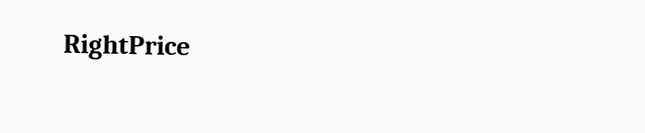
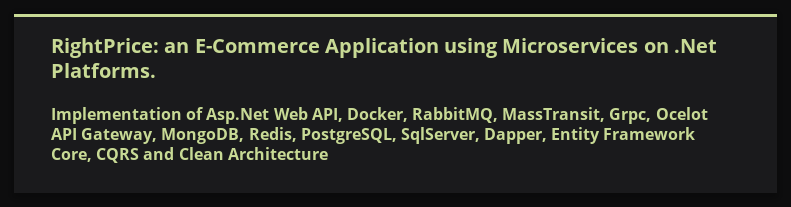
- RightPrice
+ RightPrice: an E-Commerce Application using Microservices on .Net Platforms.
+ Implementation of Asp.Net Web API, Docker, RabbitMQ, MassTransit, Grpc, Ocelot API Gateway, MongoDB, Redis, PostgreSQL, SqlServer, Dapper, Entity Framework Core, CQRS and Clean Architecture

